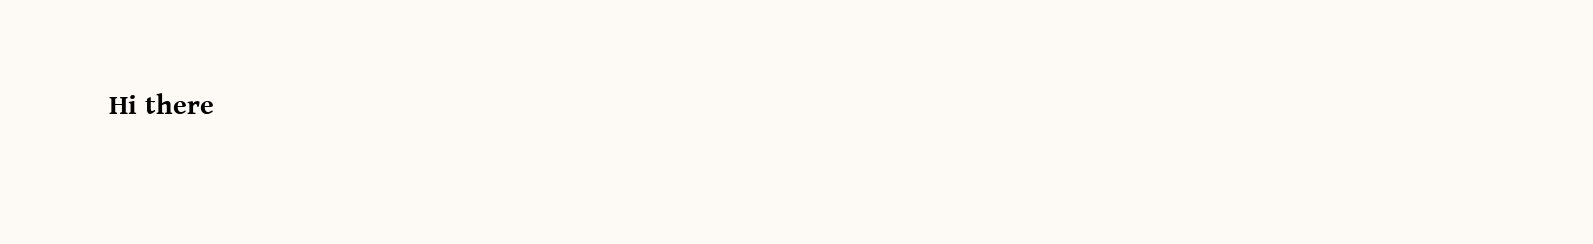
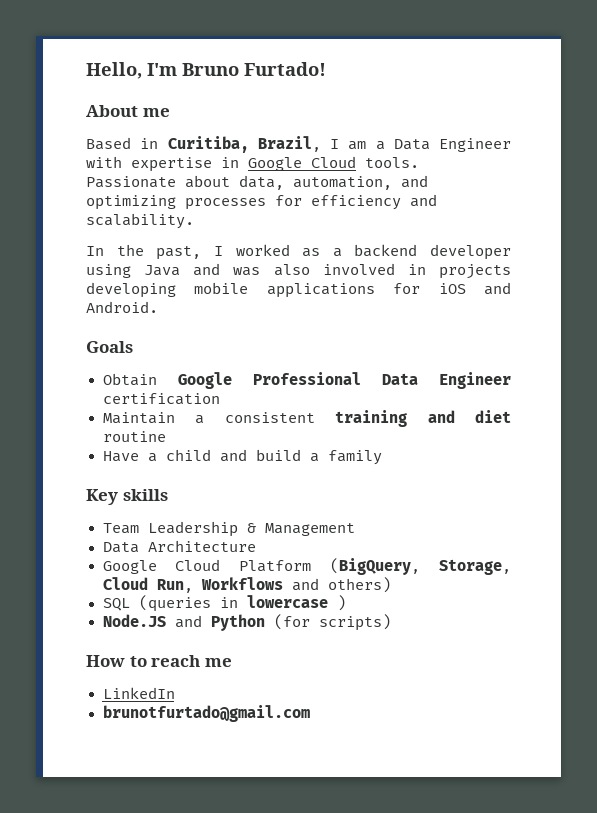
- Hi there
+ Hello, I'm Bruno Furtado!
+ About me
+ Based in Curitiba, Brazil, I am a Data Engineer with expertise in Google Cloud tools. Passionate about data, automation, and optimizing processes for efficiency and scalability.
+ In the past, I worked as a backend developer using Java and was also involved in projects developing mobile applications for iOS and Android.
+ Goals
+ Obtain Google Professional Data Engineer certification
+ Maintain a consistent training and diet routine
+ Have a child and build a family
+ Key skills
+ Team Leadership & Management
+ Data Architecture
+ Google Cloud Platform (BigQuery, Storage, Cloud Run, Workflows and others)
+ SQL (queries in lowercase )
+ Node.JS and Python (for scripts)
+ How to reach me
+ LinkedIn
+ brunotfurtado@gmail.com

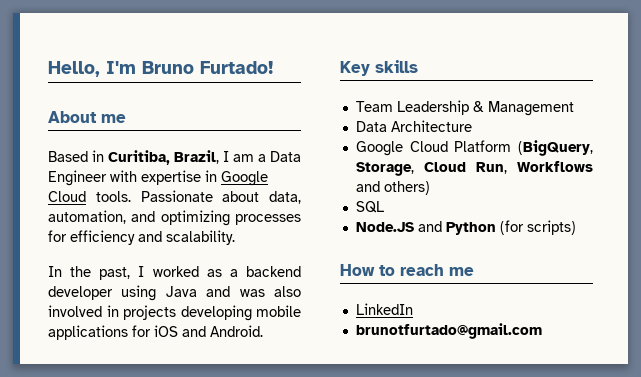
- Goals
- Obtain Google Professional Data Engineer certification
- Maintain a consistent training and diet routine
- Have a child and build a family
- SQL (queries in lowercase )
+ SQL

